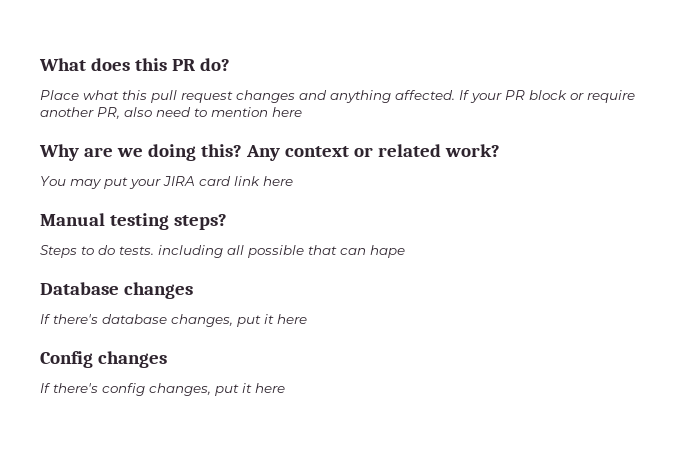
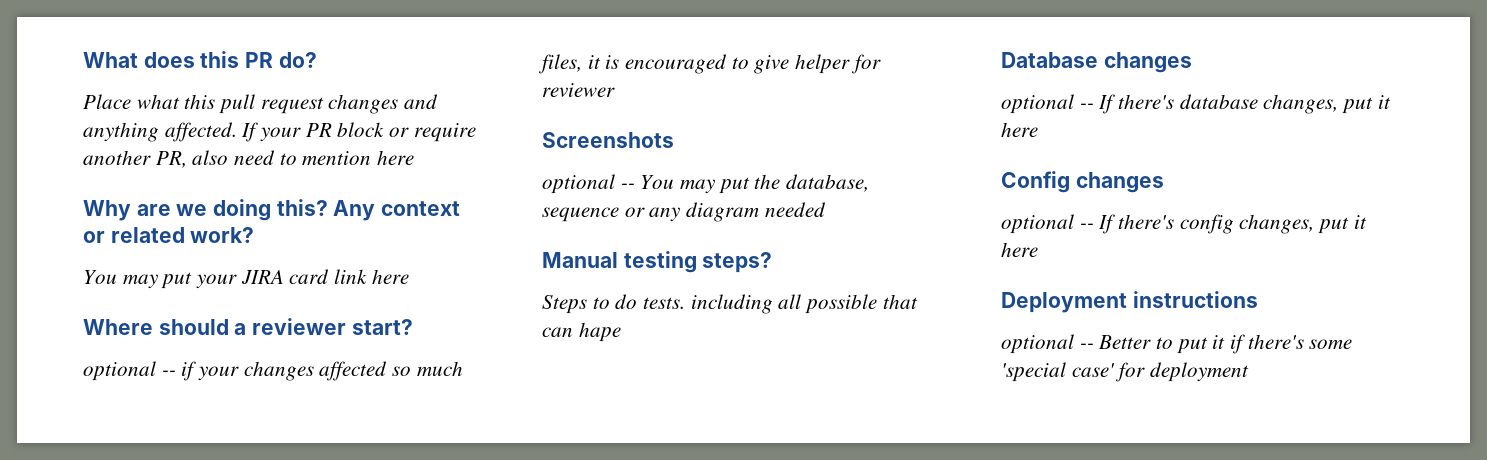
+ Where should a reviewer start?
+ optional -- if your changes affected so much files, it is encouraged to give helper for reviewer
+ Screenshots
+ optional -- You may put the database, sequence or any diagram needed
- If there's database changes, put it here
+ optional -- If there's database changes, put it here
- If there's config changes, put it here
+ optional -- If there's config changes, put it here
+ Deployment instructions
+ optional -- Better to put it if there's some 'special case' for deployment

